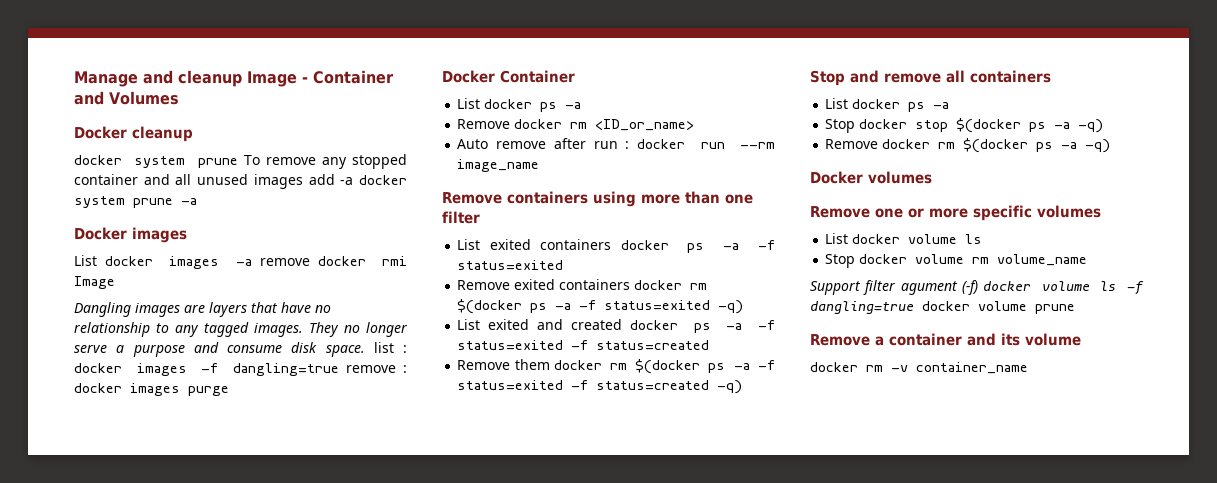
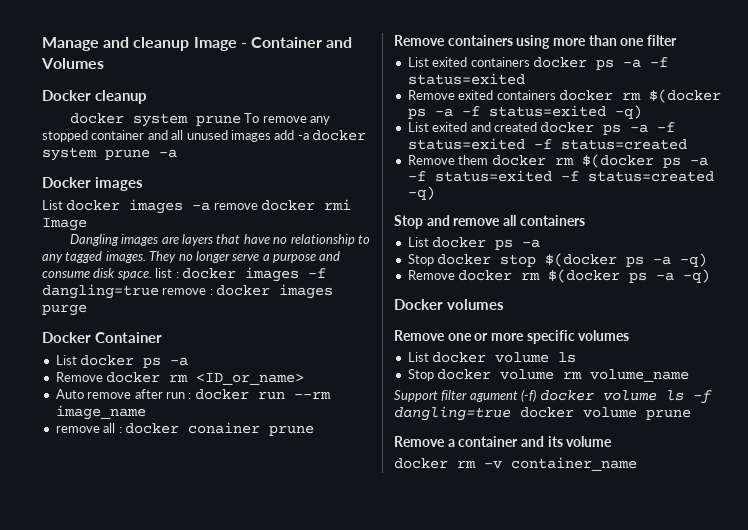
+ remove all : docker conainer prune

